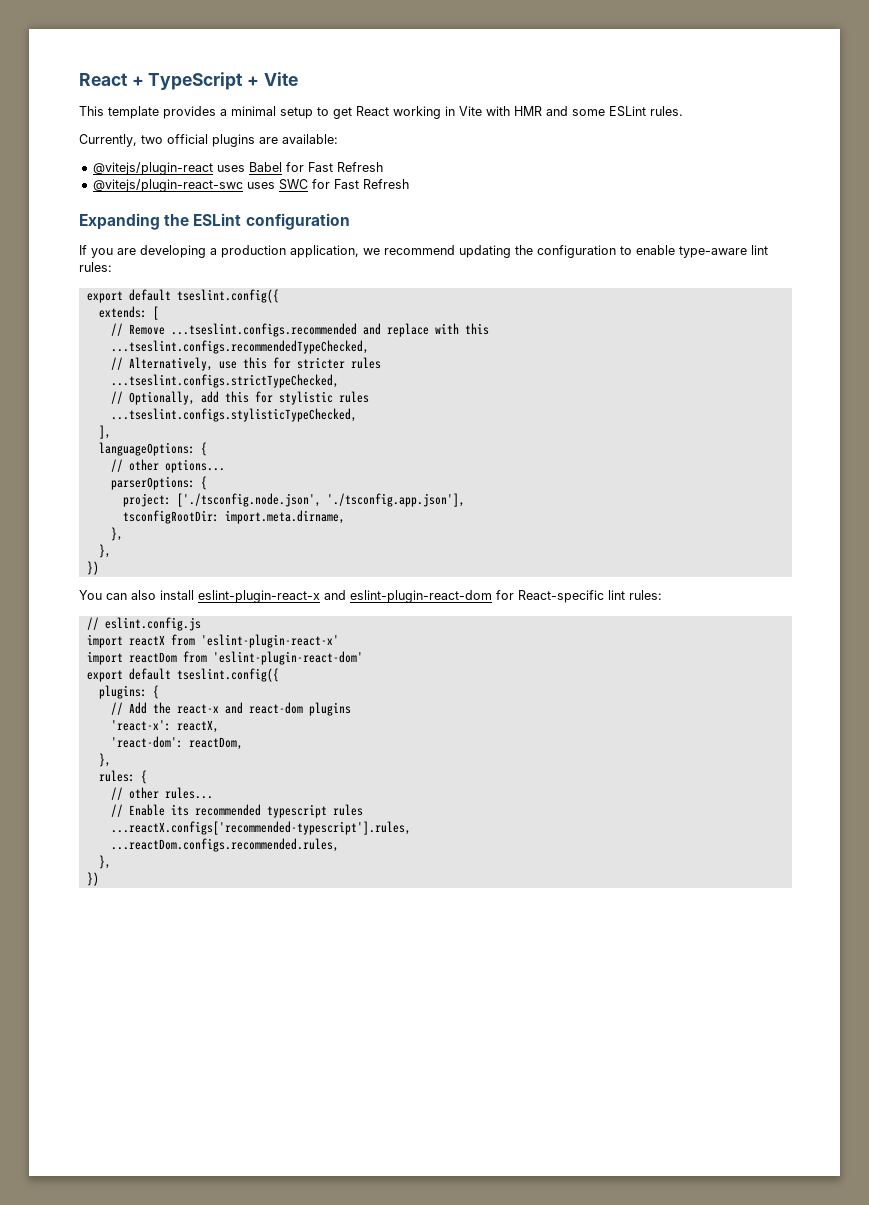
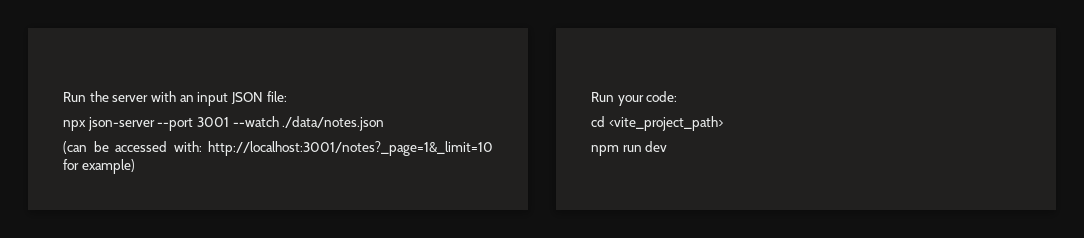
- React + TypeScript + Vite
- This template provides a minimal setup to get React working in Vite with HMR and some ESLint rules.
- Currently, two official plugins are available:
- @vitejs/plugin-react uses Babel for Fast Refresh
- @vitejs/plugin-react-swc uses SWC for Fast Refresh
- Expanding the ESLint configuration
- If you are developing a production application, we recommend updating the configuration to enable type-aware lint rules:
- export default tseslint.config({
- extends: [
- // Remove ...tseslint.configs.recommended and replace with this
- ...tseslint.configs.recommendedTypeChecked,
- // Alternatively, use this for stricter rules
- ...tseslint.configs.strictTypeChecked,
- // Optionally, add this for stylistic rules
- ...tseslint.configs.stylisticTypeChecked,
- ],
- languageOptions: {
- // other options...
- parserOptions: {
- project: ['./tsconfig.node.json', './tsconfig.app.json'],
- tsconfigRootDir: import.meta.dirname,
- },
- },
- })
- You can also install eslint-plugin-react-x and eslint-plugin-react-dom for React-specific lint rules:
- // eslint.config.js
- import reactX from 'eslint-plugin-react-x'
- import reactDom from 'eslint-plugin-react-dom'
- export default tseslint.config({
- plugins: {
- // Add the react-x and react-dom plugins
- 'react-x': reactX,
- 'react-dom': reactDom,
- },
- rules: {
- // other rules...
- // Enable its recommended typescript rules
- ...reactX.configs['recommended-typescript'].rules,
- ...reactDom.configs.recommended.rules,
- },
- })
+ Run the server with an input JSON file:
+ npx json-server --port 3001 --watch ./data/notes.json
+ (can be accessed with: http://localhost:3001/notes?_page=1&_limit=10 for example)
+ Run your code:
+ cd <vite_project_path>
+ npm run dev

